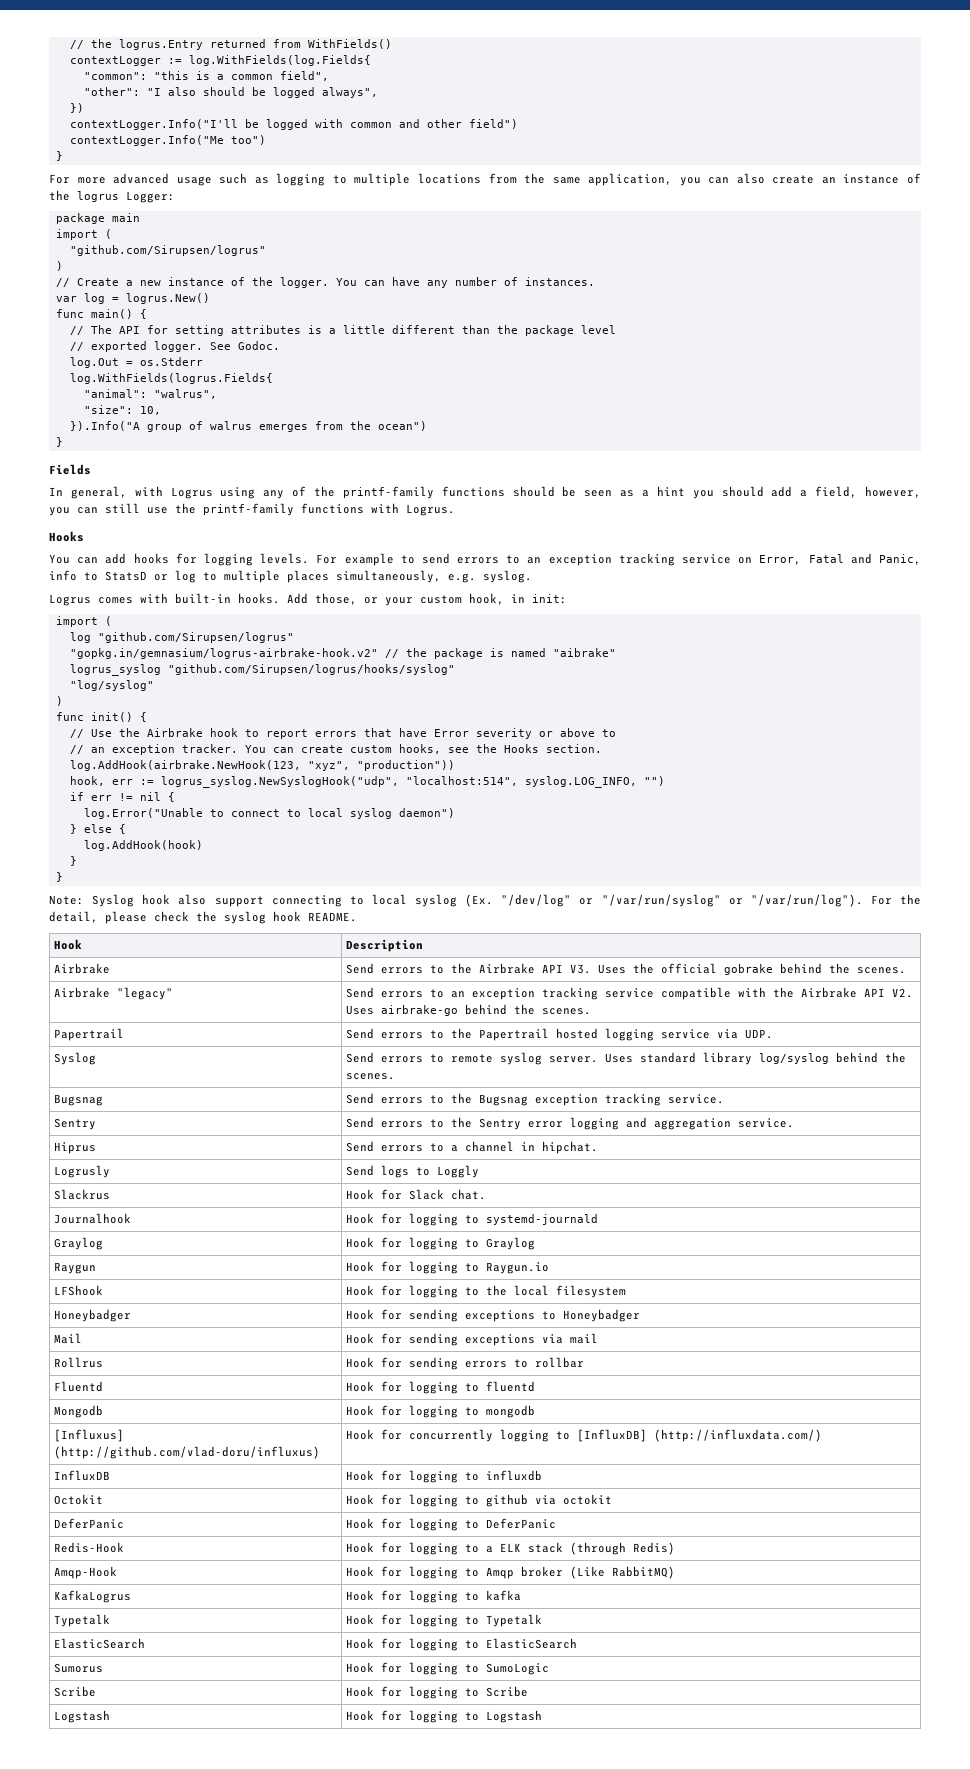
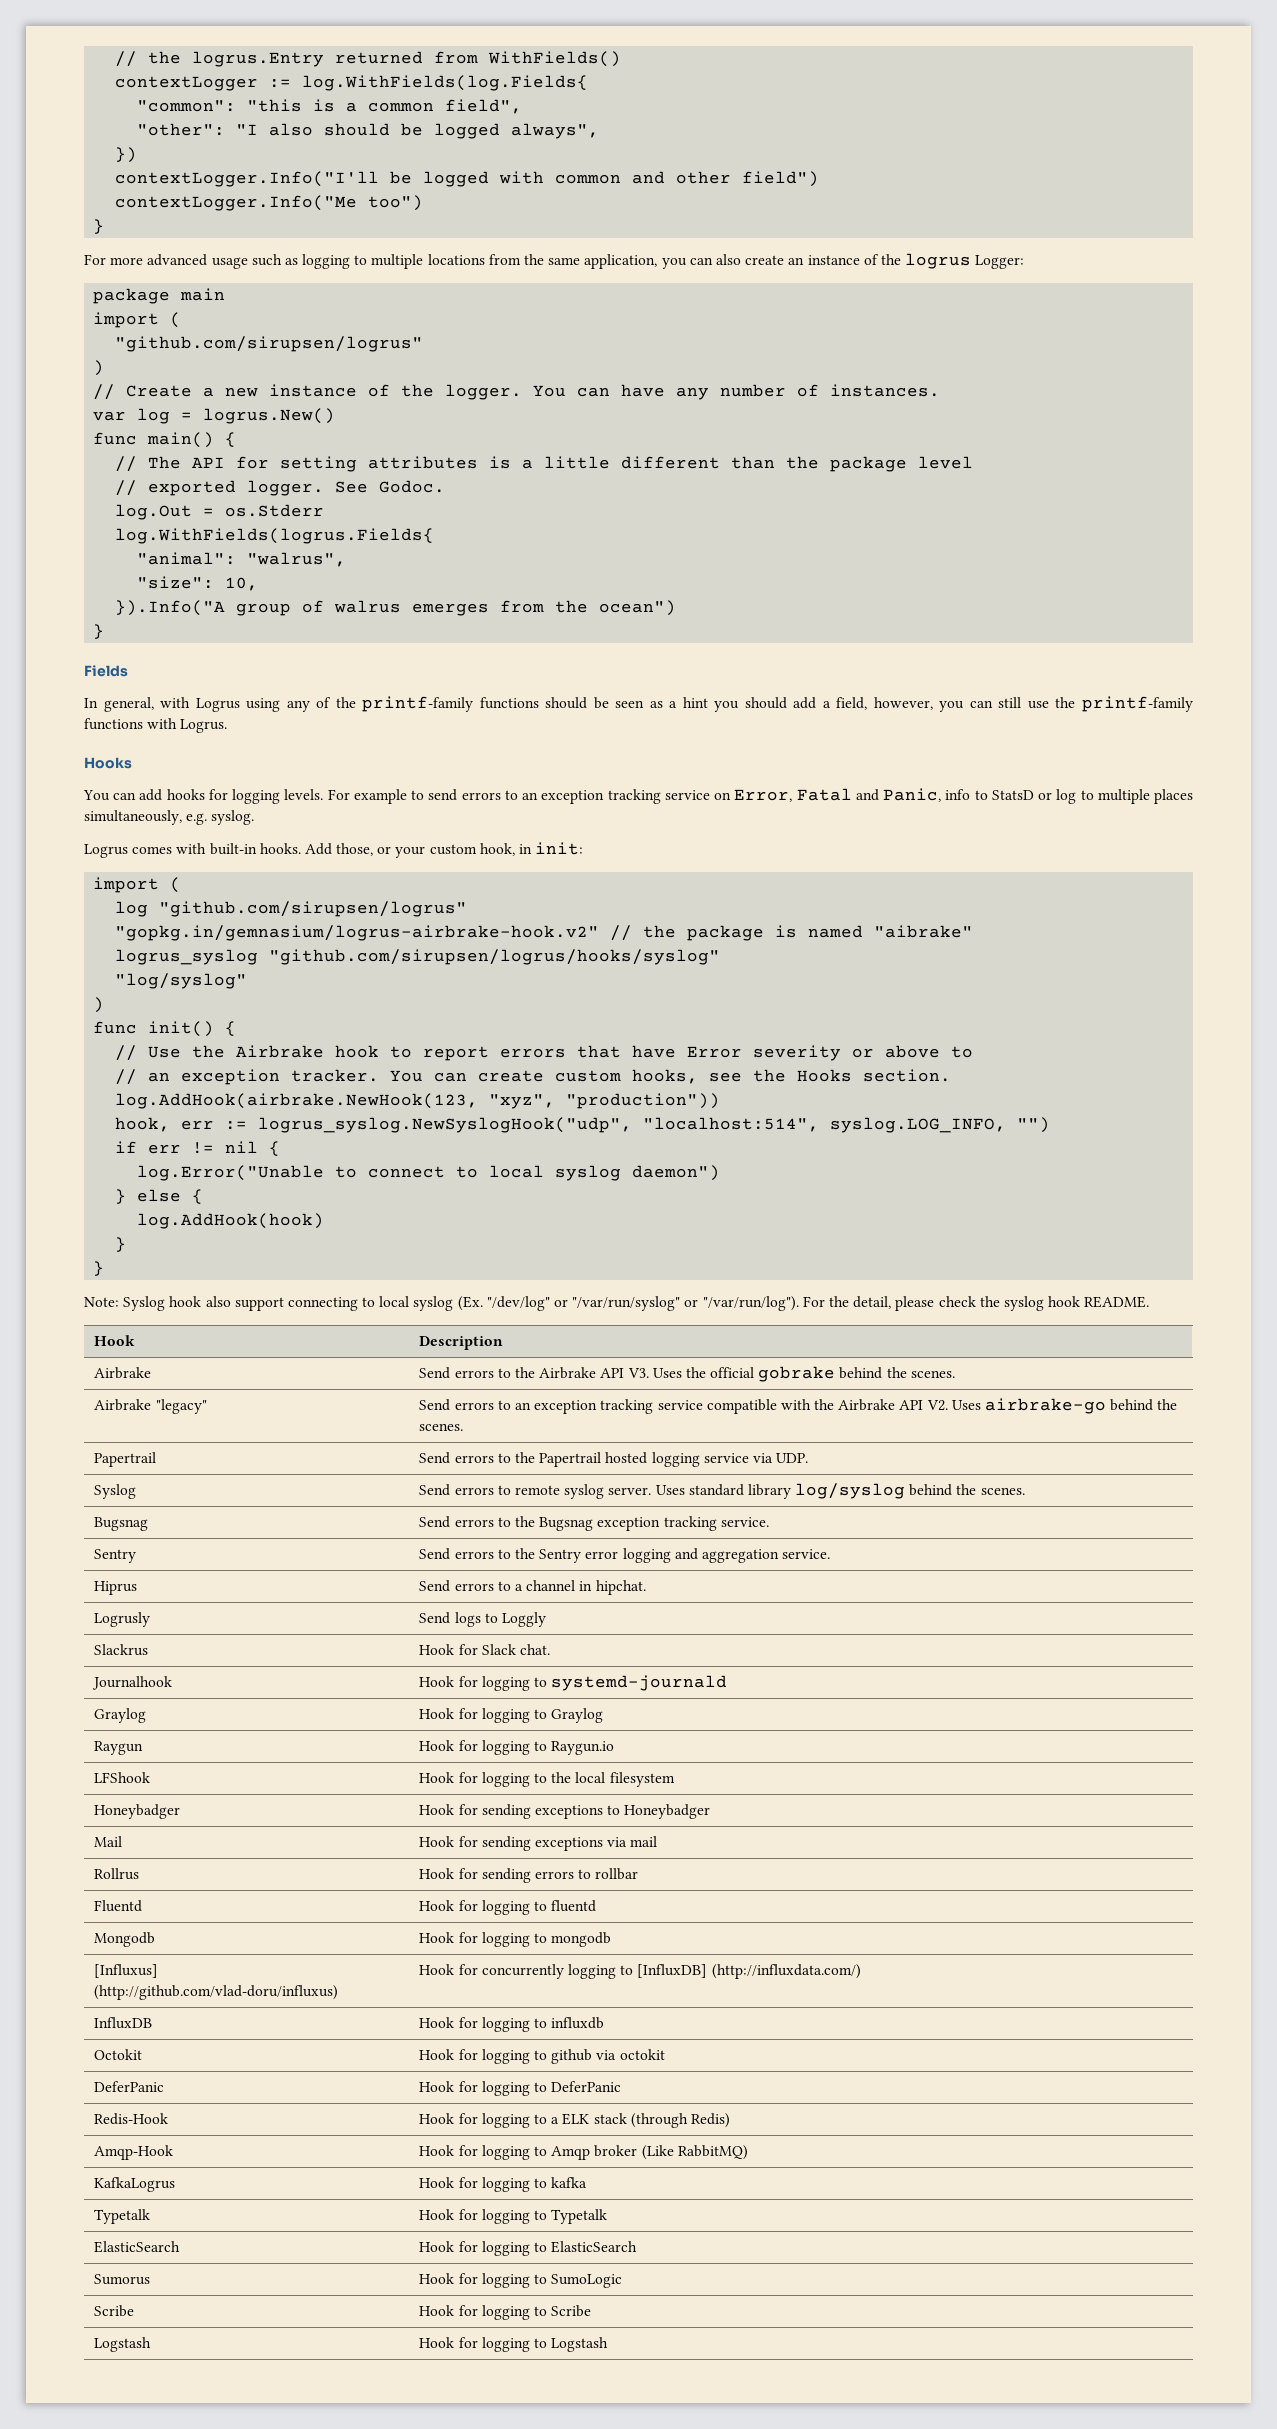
  package main
  import (
- "github.com/Sirupsen/logrus"
+ "github.com/sirupsen/logrus"
- log "github.com/Sirupsen/logrus"
+ log "github.com/sirupsen/logrus"
- logrus_syslog "github.com/Sirupsen/logrus/hooks/syslog"
+ logrus_syslog "github.com/sirupsen/logrus/hooks/syslog"

